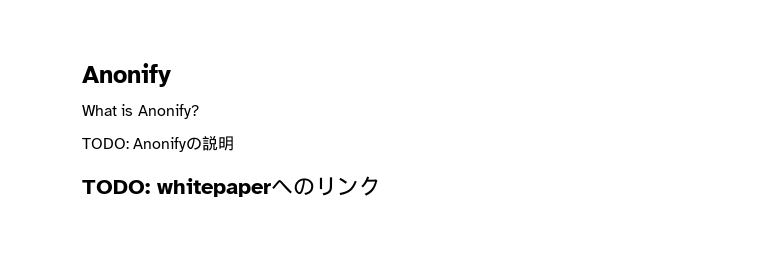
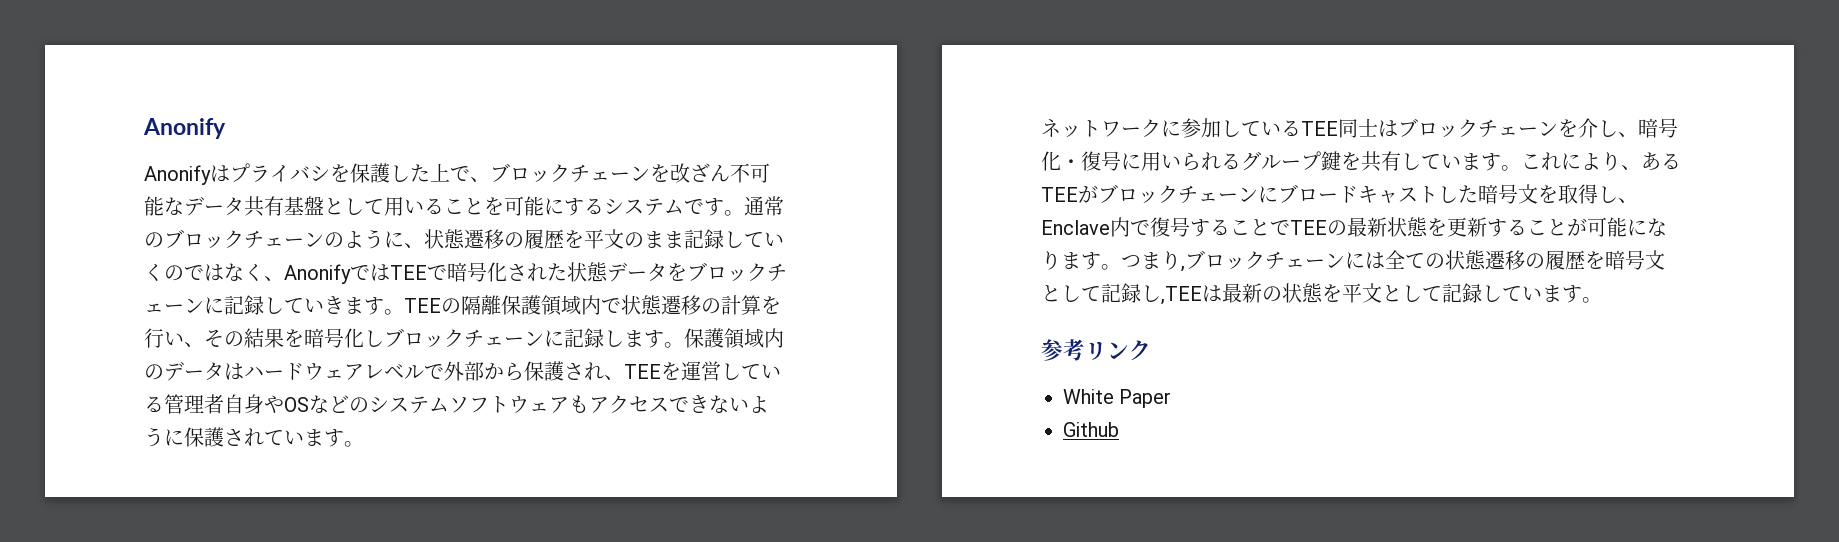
- What is Anonify?
- TODO: Anonifyの説明
- TODO: whitepaperへのリンク
+ Anonifyはプライバシを保護した上で、ブロックチェーンを改ざん不可能なデータ共有基盤として用いることを可能にするシステムです。通常のブロックチェーンのように、状態遷移の履歴を平文のまま記録していくのではなく、AnonifyではTEEで暗号化された状態データをブロックチェーンに記録していきます。TEEの隔離保護領域内で状態遷移の計算を行い、その結果を暗号化しブロックチェーンに記録します。保護領域内のデータはハードウェアレベルで外部から保護され、TEEを運営している管理者自身やOSなどのシステムソフトウェアもアクセスできないように保護されています。
+ ネットワークに参加しているTEE同士はブロックチェーンを介し、暗号化・復号に用いられるグループ鍵を共有しています。これにより、あるTEEがブロックチェーンにブロードキャストした暗号文を取得し、Enclave内で復号することでTEEの最新状態を更新することが可能になります。つまり,ブロックチェーンには全ての状態遷移の履歴を暗号文として記録し,TEEは最新の状態を平文として記録しています。
+ 参考リンク
+ White Paper
+ Github

